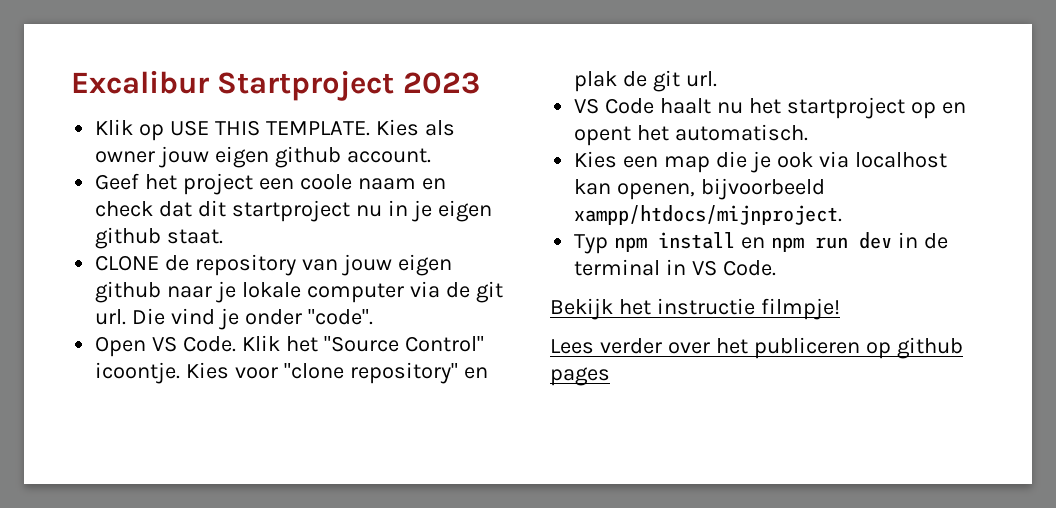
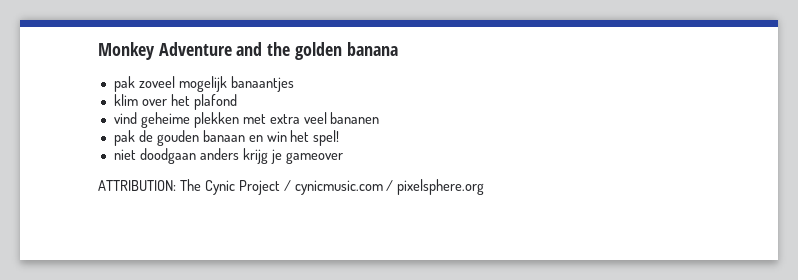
- Excalibur Startproject 2023
- Klik op USE THIS TEMPLATE. Kies als owner jouw eigen github account.
- Geef het project een coole naam en check dat dit startproject nu in je eigen github staat.
- CLONE de repository van jouw eigen github naar je lokale computer via de git url. Die vind je onder "code".
- Open VS Code. Klik het "Source Control" icoontje. Kies voor "clone repository" en plak de git url.
- VS Code haalt nu het startproject op en opent het automatisch.
- Kies een map die je ook via localhost kan openen, bijvoorbeeld xampp/htdocs/mijnproject.
- Typ npm install en npm run dev in de terminal in VS Code.
- Bekijk het instructie filmpje!
- Lees verder over het publiceren op github pages
+ Monkey Adventure and the golden banana
+ pak zoveel mogelijk banaantjes
+ klim over het plafond
+ vind geheime plekken met extra veel bananen
+ pak de gouden banaan en win het spel!
+ niet doodgaan anders krijg je gameover
+ ATTRIBUTION: The Cynic Project / cynicmusic.com / pixelsphere.org

